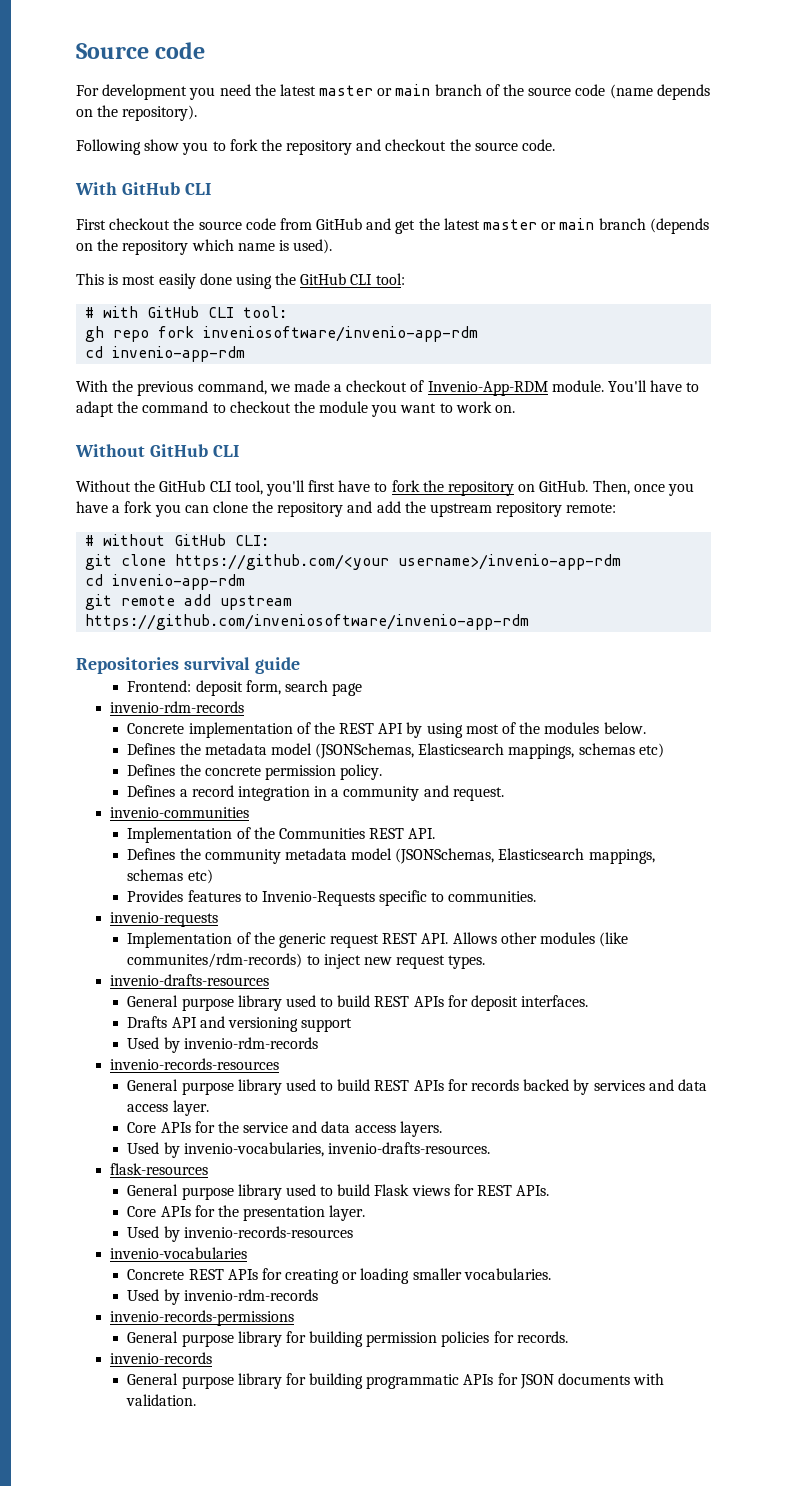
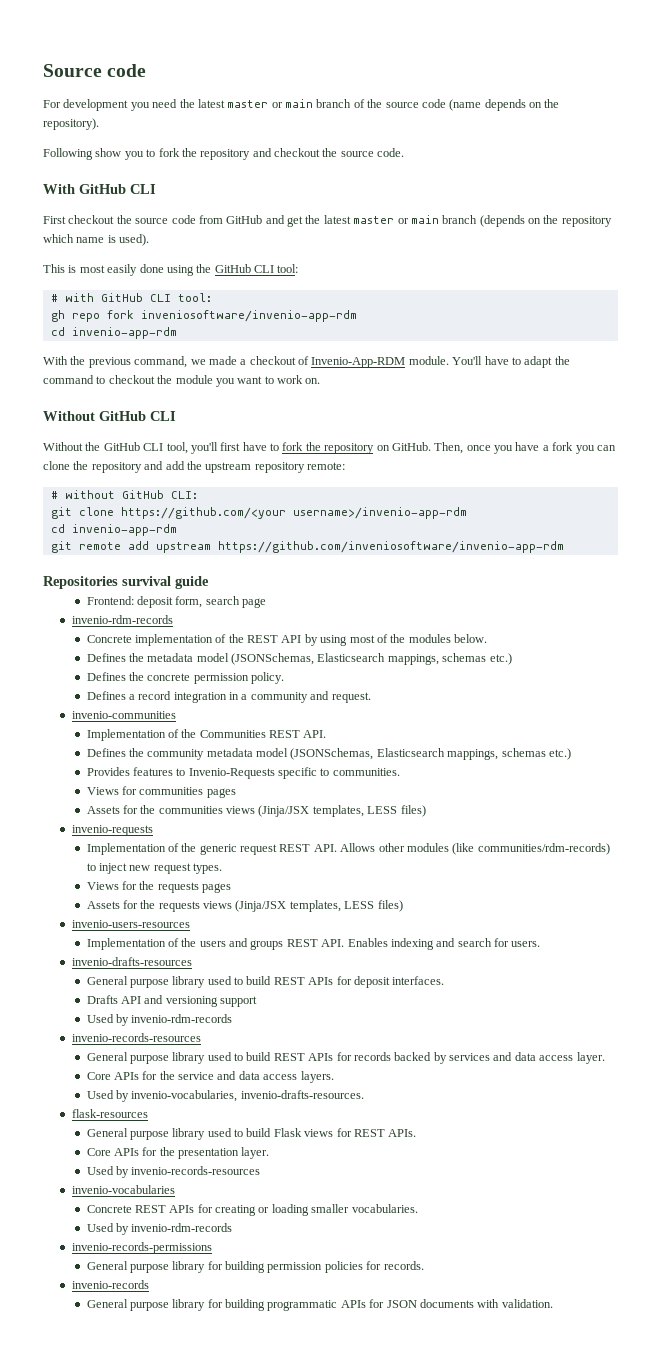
- Defines the metadata model (JSONSchemas, Elasticsearch mappings, schemas etc)
+ Defines the metadata model (JSONSchemas, Elasticsearch mappings, schemas etc.)
- Defines the community metadata model (JSONSchemas, Elasticsearch mappings, schemas etc)
+ Defines the community metadata model (JSONSchemas, Elasticsearch mappings, schemas etc.)
+ Views for communities pages
+ Assets for the communities views (Jinja/JSX templates, LESS files)
- Implementation of the generic request REST API. Allows other modules (like communites/rdm-records) to inject new request types.
+ Implementation of the generic request REST API. Allows other modules (like communities/rdm-records) to inject new request types.
+ Views for the requests pages
+ Assets for the requests views (Jinja/JSX templates, LESS files)
+ invenio-users-resources
+ Implementation of the users and groups REST API. Enables indexing and search for users.

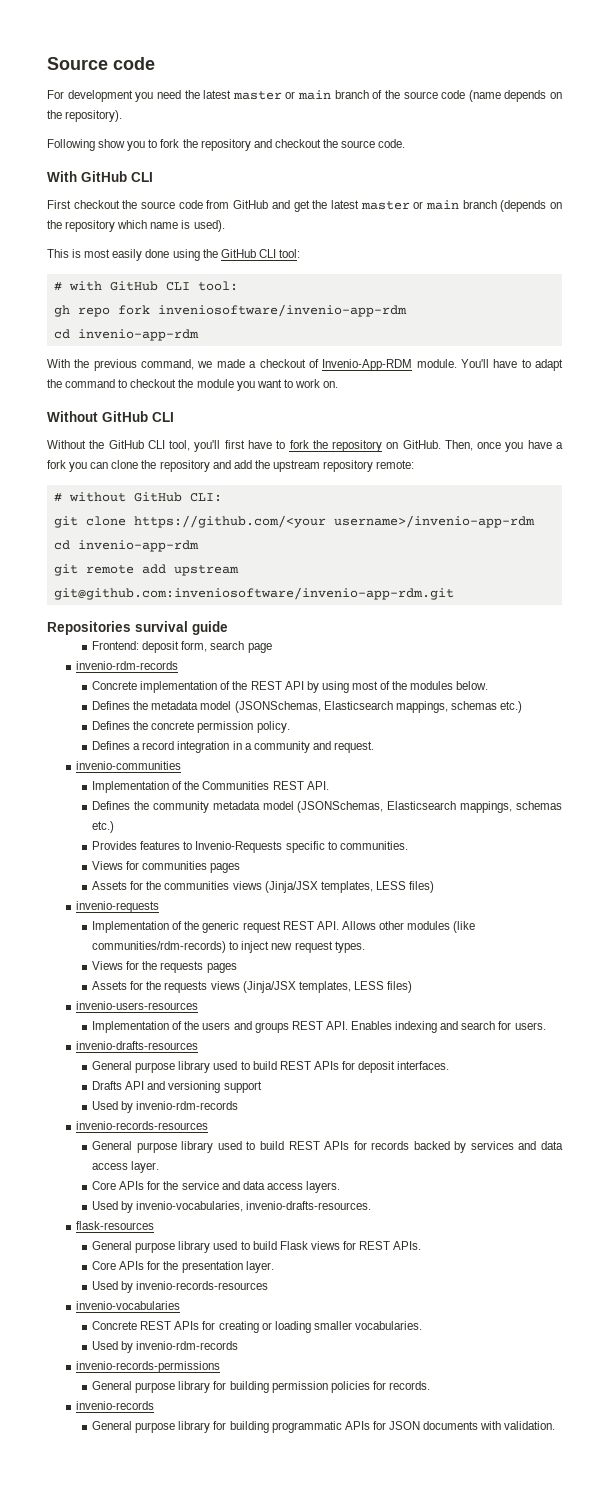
- git remote add upstream https://github.com/inveniosoftware/invenio-app-rdm
+ git remote add upstream git@github.com:inveniosoftware/invenio-app-rdm.git

